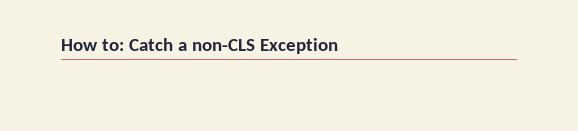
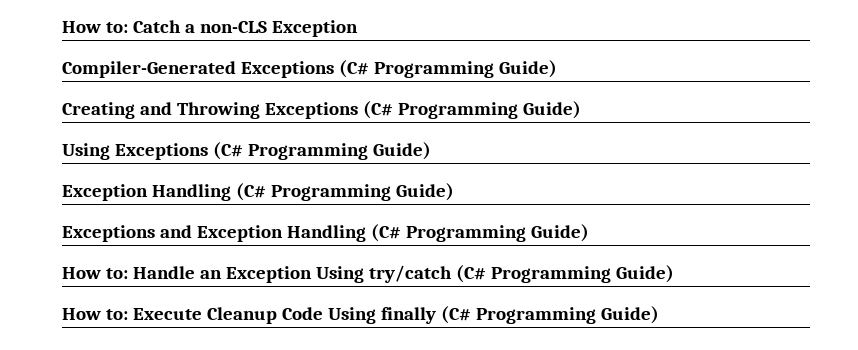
+ Compiler-Generated Exceptions (C# Programming Guide)
+ Creating and Throwing Exceptions (C# Programming Guide)
+ Using Exceptions (C# Programming Guide)
+ Exception Handling (C# Programming Guide)
+ Exceptions and Exception Handling (C# Programming Guide)
+ How to: Handle an Exception Using try/catch (C# Programming Guide)
+ How to: Execute Cleanup Code Using finally (C# Programming Guide)

